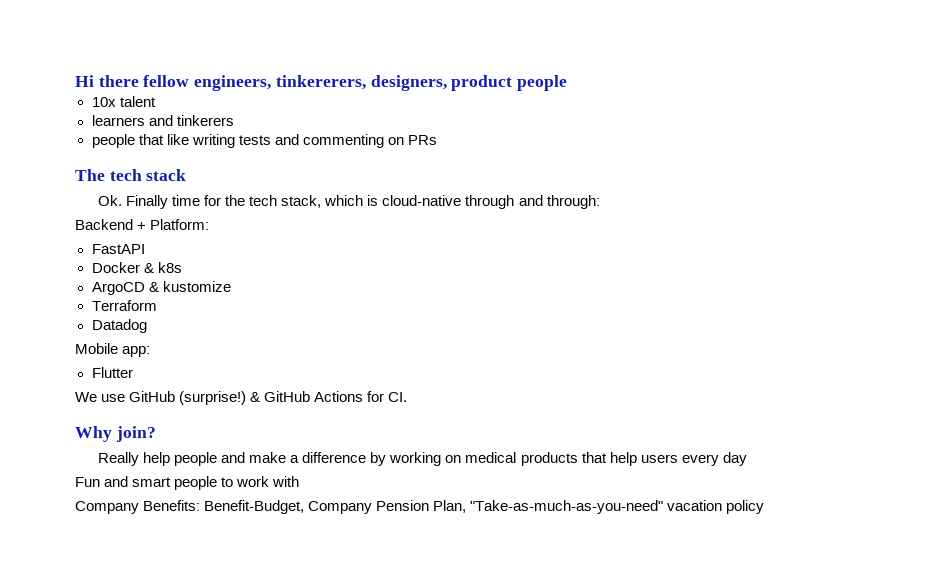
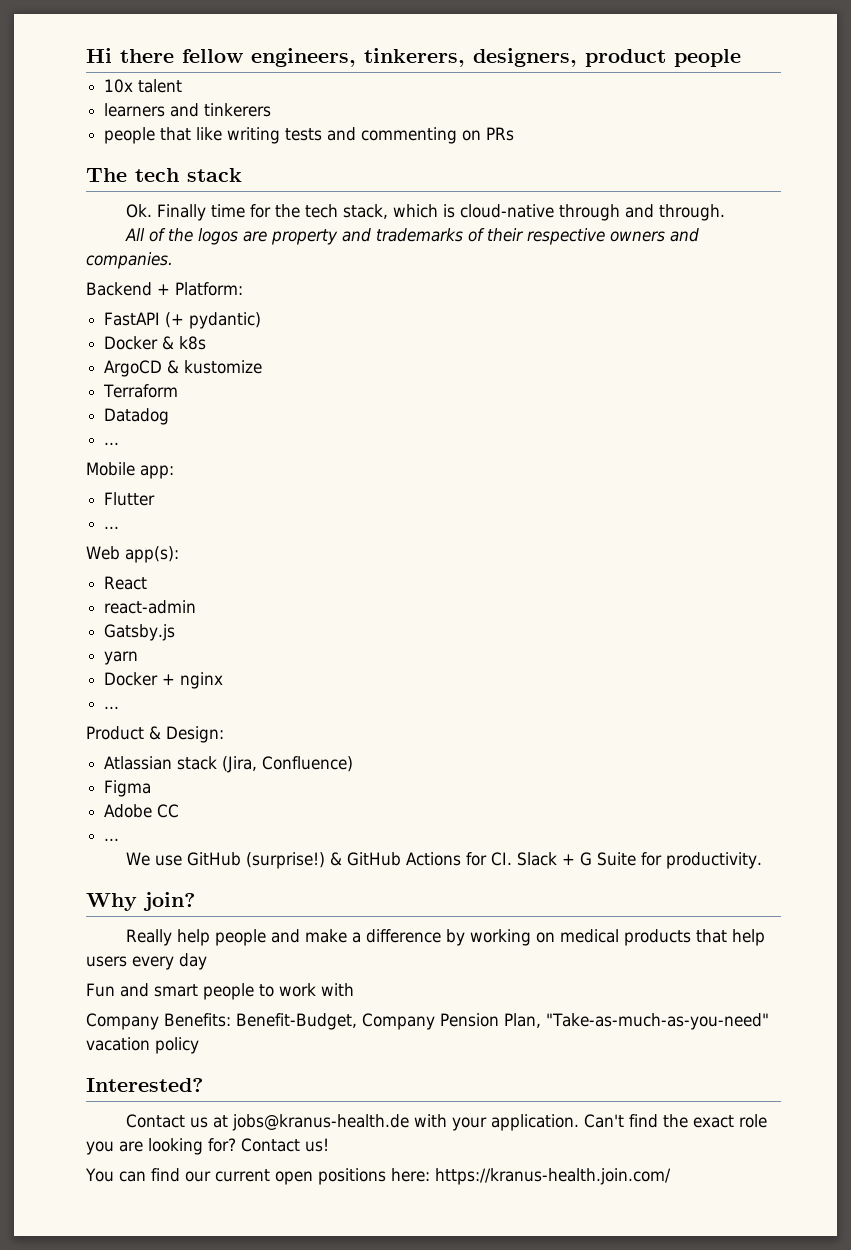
- Hi there fellow engineers, tinkererers, designers, product people
+ Hi there fellow engineers, tinkerers, designers, product people
- Ok. Finally time for the tech stack, which is cloud-native through and through:
+ Ok. Finally time for the tech stack, which is cloud-native through and through.
+ All of the logos are property and trademarks of their respective owners and companies.
- FastAPI
+ FastAPI (+ pydantic)
  Datadog
+ ...
  Flutter
+ ...
+ Web app(s):
+ React
+ react-admin
+ Gatsby.js
+ yarn
+ Docker + nginx
+ ...
+ Product & Design:
+ Atlassian stack (Jira, Confluence)
+ Figma
+ Adobe CC
+ ...
- & GitHub Actions for CI.
+ & GitHub Actions for CI. Slack + G Suite for productivity.
+ Interested?
+ Contact us at jobs@kranus-health.de with your application. Can't find the exact role you are looking for? Contact us!
+ You can find our current open positions here: https://kranus-health.join.com/

